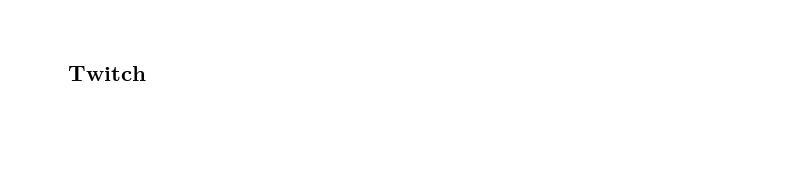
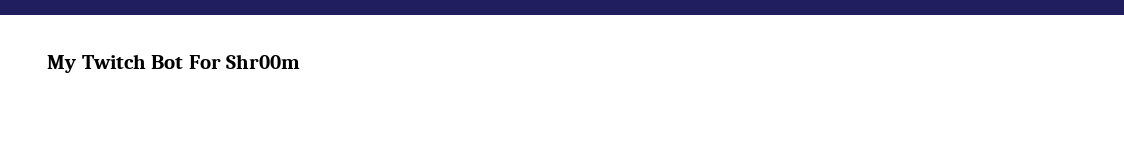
- Twitch
+ My Twitch Bot For Shr00m

